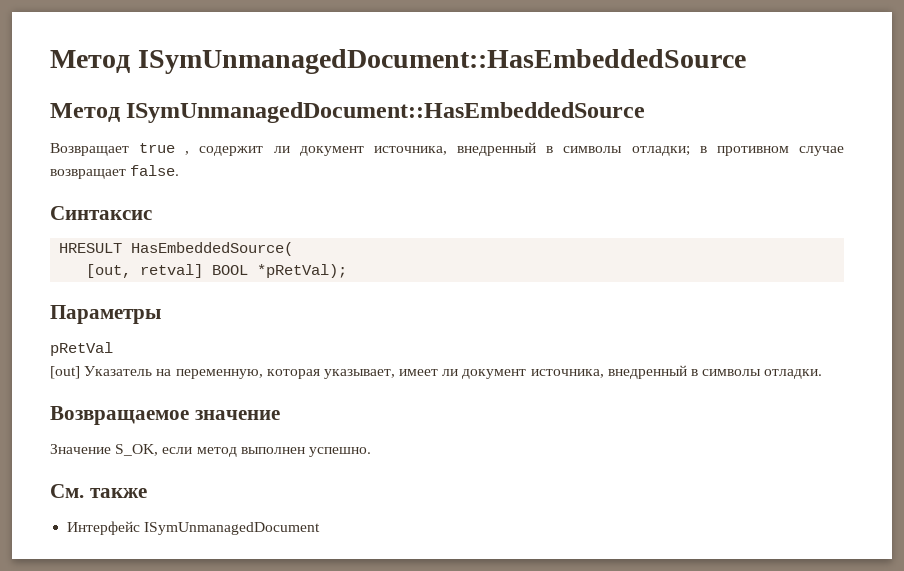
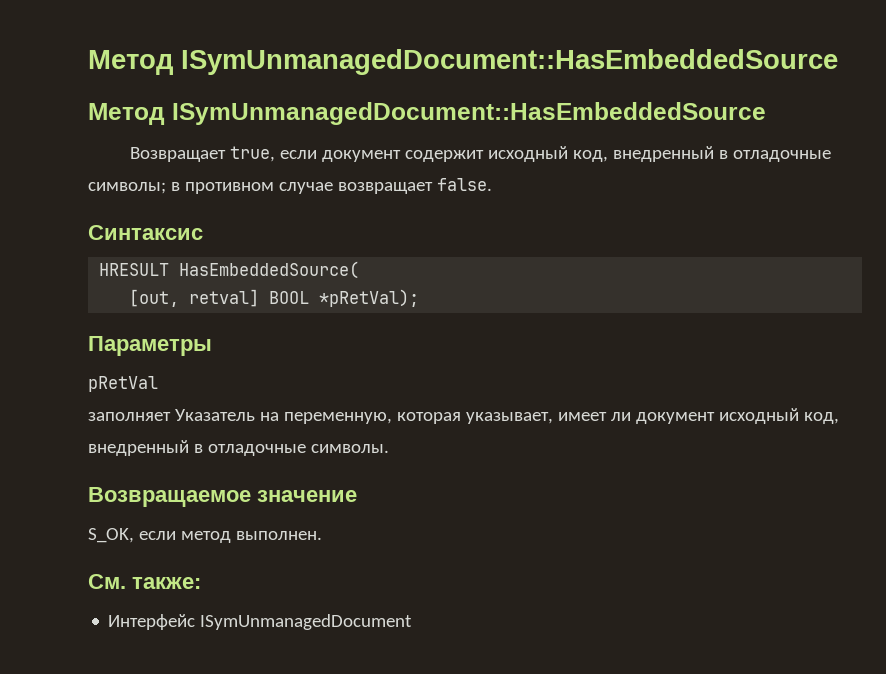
- Возвращает true , содержит ли документ источника, внедренный в символы отладки; в противном случае возвращает false.
+ Возвращает true, если документ содержит исходный код, внедренный в отладочные символы; в противном случае возвращает false.
- [out] Указатель на переменную, которая указывает, имеет ли документ источника, внедренный в символы отладки.
+ заполняет Указатель на переменную, которая указывает, имеет ли документ исходный код, внедренный в отладочные символы.
- Значение S_OK, если метод выполнен успешно.
+ S_OK, если метод выполнен.
- См. также
+ См. также:

